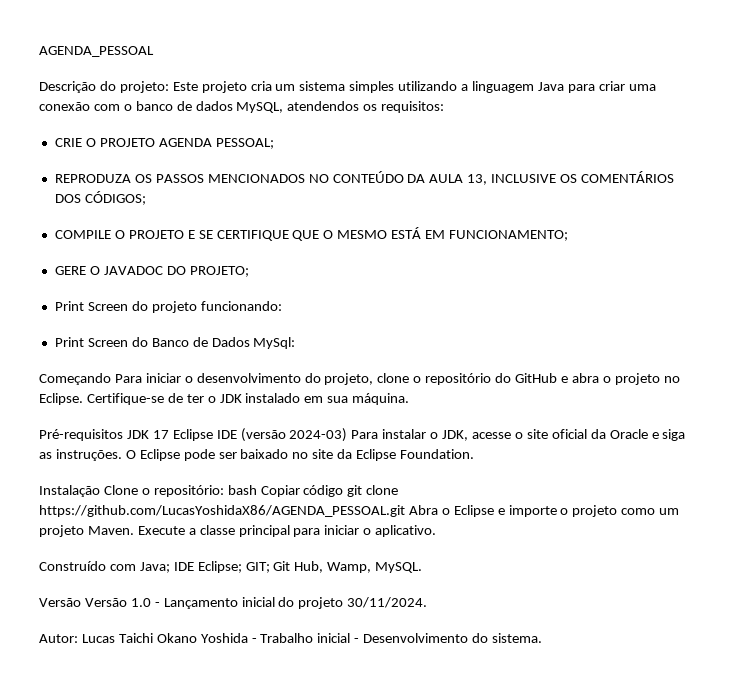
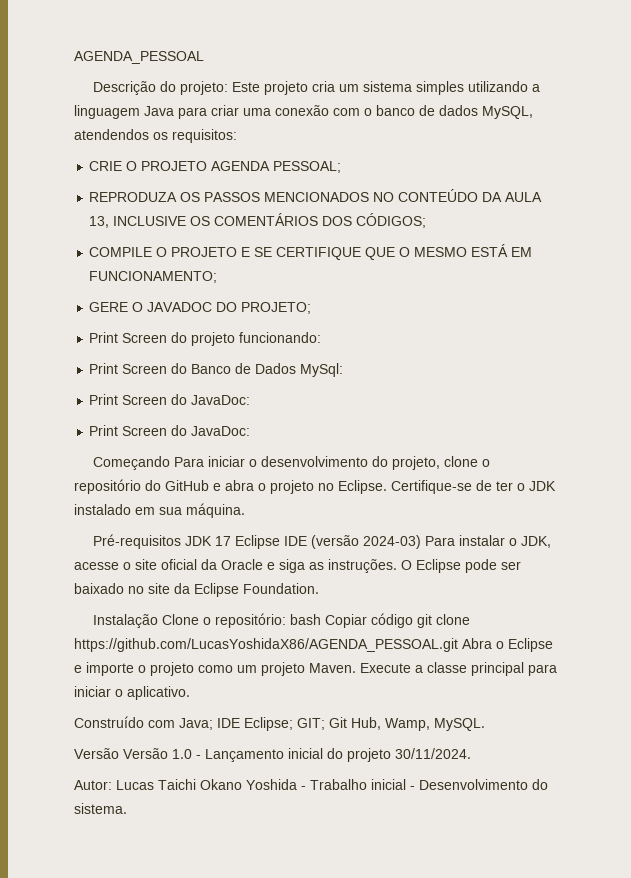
  Print Screen do Banco de Dados MySql:
+ Print Screen do JavaDoc:
+ Print Screen do JavaDoc:

